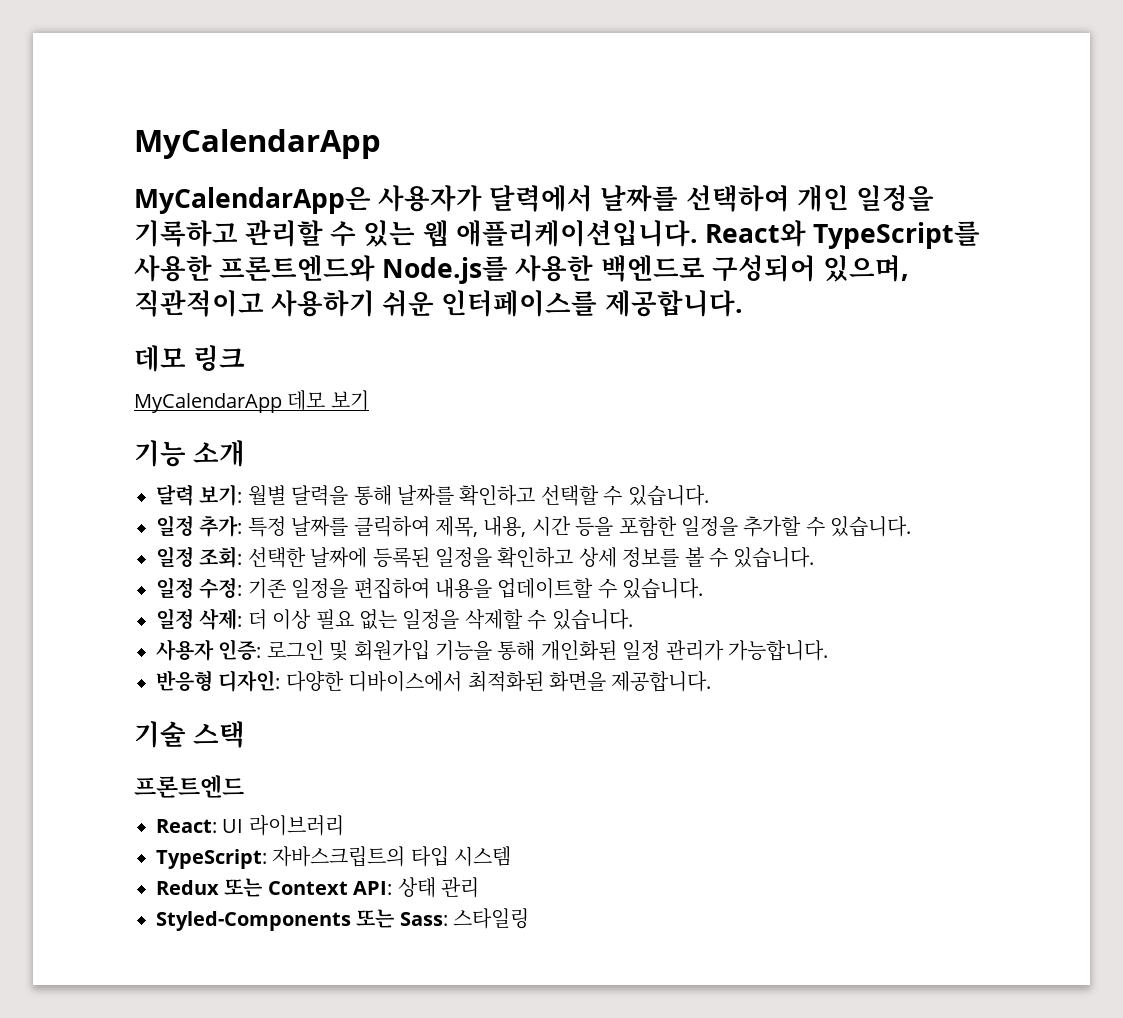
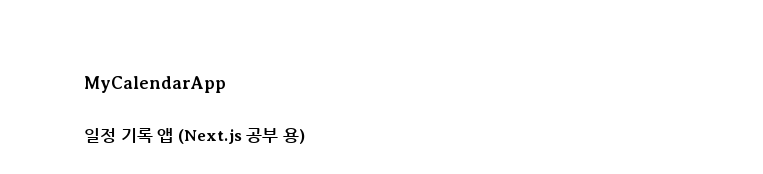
- MyCalendarApp은 사용자가 달력에서 날짜를 선택하여 개인 일정을 기록하고 관리할 수 있는 웹 애플리케이션입니다. React와 TypeScript를 사용한 프론트엔드와 Node.js를 사용한 백엔드로 구성되어 있으며, 직관적이고 사용하기 쉬운 인터페이스를 제공합니다.
- 데모 링크
- MyCalendarApp 데모 보기
- 기능 소개
- 달력 보기: 월별 달력을 통해 날짜를 확인하고 선택할 수 있습니다.
- 일정 추가: 특정 날짜를 클릭하여 제목, 내용, 시간 등을 포함한 일정을 추가할 수 있습니다.
- 일정 조회: 선택한 날짜에 등록된 일정을 확인하고 상세 정보를 볼 수 있습니다.
- 일정 수정: 기존 일정을 편집하여 내용을 업데이트할 수 있습니다.
- 일정 삭제: 더 이상 필요 없는 일정을 삭제할 수 있습니다.
- 사용자 인증: 로그인 및 회원가입 기능을 통해 개인화된 일정 관리가 가능합니다.
- 반응형 디자인: 다양한 디바이스에서 최적화된 화면을 제공합니다.
- 기술 스택
- 프론트엔드
- React: UI 라이브러리
- TypeScript: 자바스크립트의 타입 시스템
- Redux 또는 Context API: 상태 관리
- Styled-Components 또는 Sass: 스타일링
+ 일정 기록 앱 (Next.js 공부 용)

